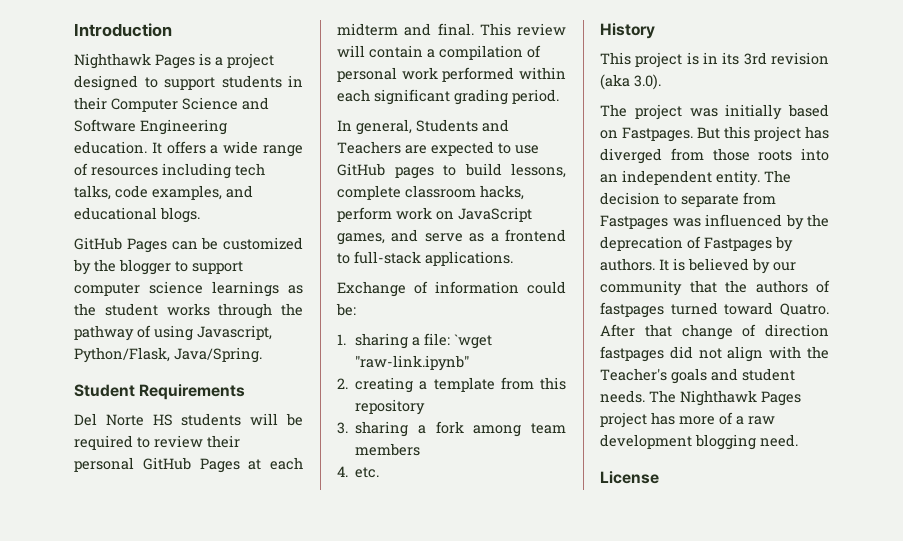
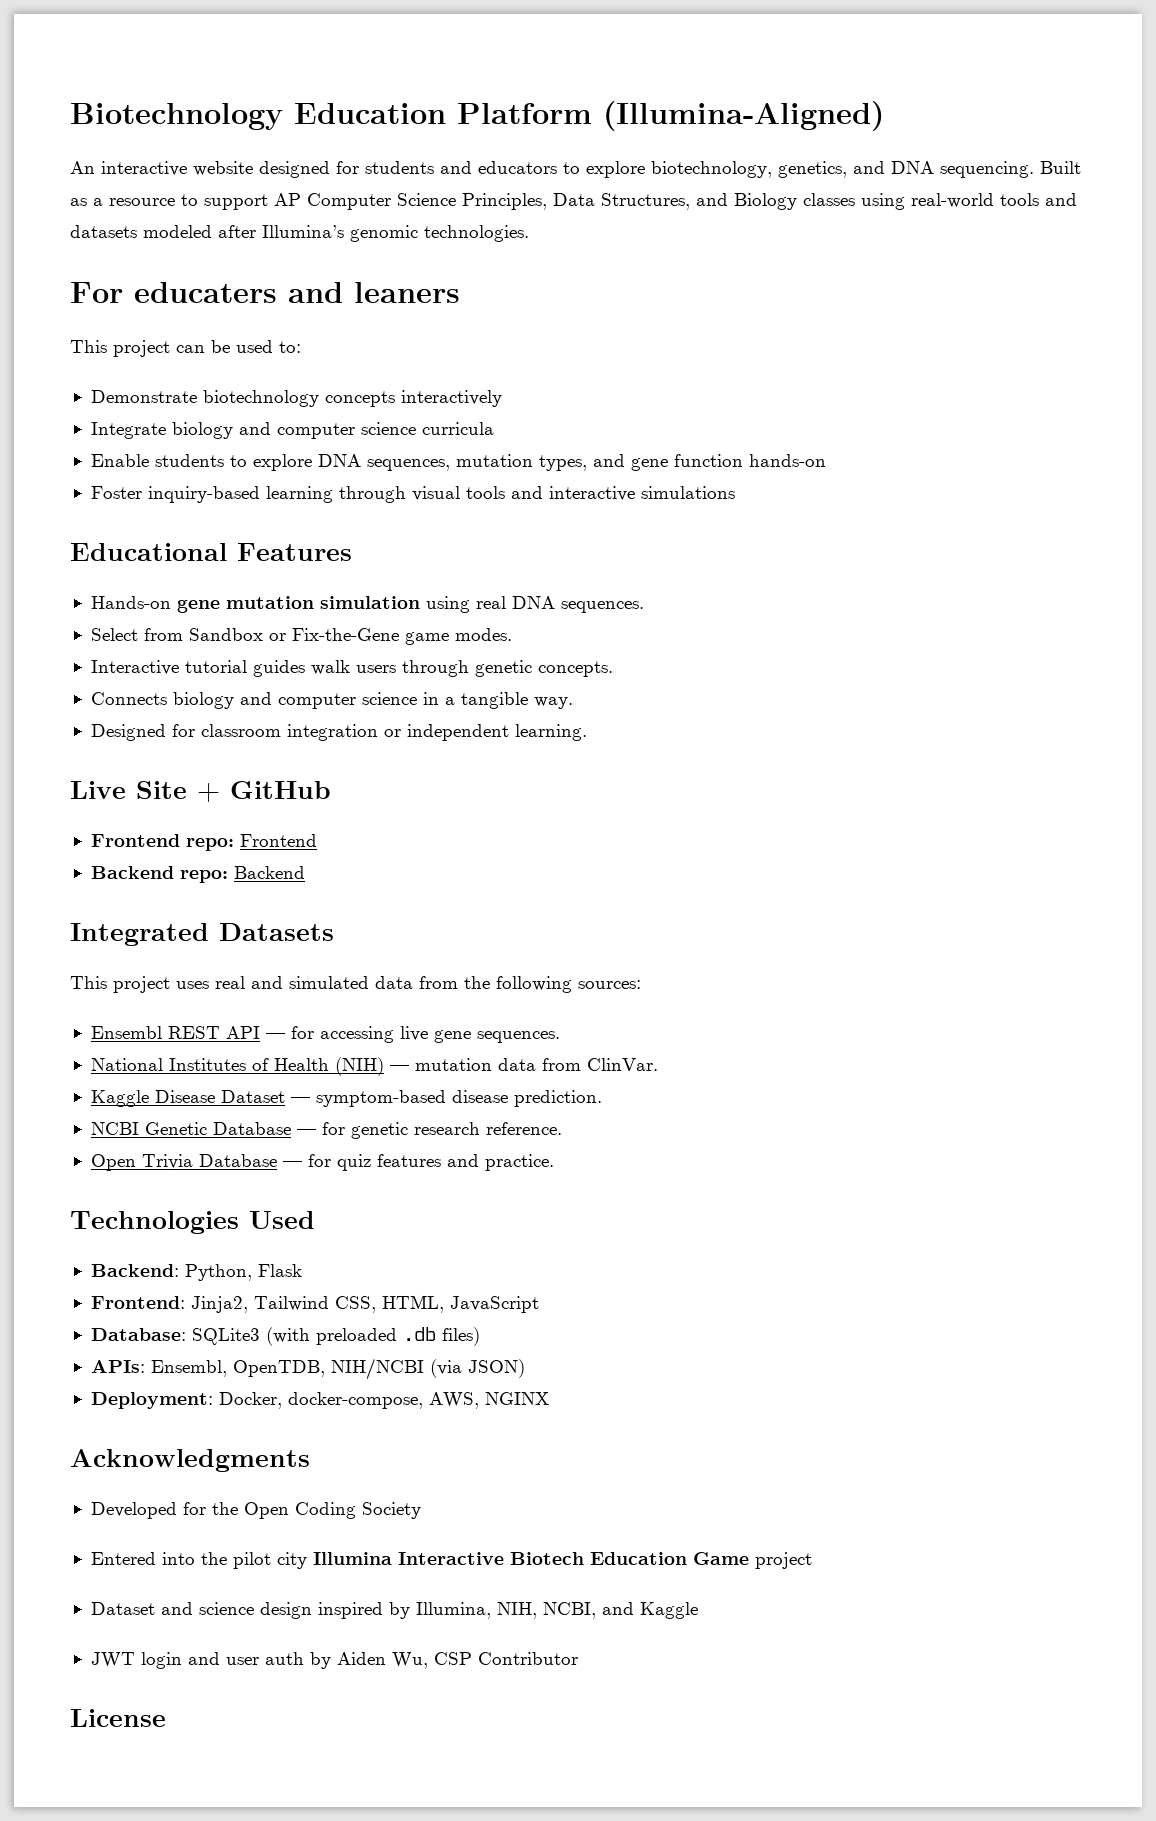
- Introduction
- Nighthawk Pages is a project designed to support students in their Computer Science and Software Engineering education. It offers a wide range of resources including tech talks, code examples, and educational blogs.
- GitHub Pages can be customized by the blogger to support computer science learnings as the student works through the pathway of using Javascript, Python/Flask, Java/Spring.
- Student Requirements
- Del Norte HS students will be required to review their personal GitHub Pages at each midterm and final. This review will contain a compilation of personal work performed within each significant grading period.
- In general, Students and Teachers are expected to use GitHub pages to build lessons, complete classroom hacks, perform work on JavaScript games, and serve as a frontend to full-stack applications.
- Exchange of information could be:
- 1. sharing a file: `wget "raw-link.ipynb"
- 2. creating a template from this repository
- 3. sharing a fork among team members
- 4. etc.
- History
- This project is in its 3rd revision (aka 3.0).
- The project was initially based on Fastpages. But this project has diverged from those roots into an independent entity. The decision to separate from Fastpages was influenced by the deprecation of Fastpages by authors. It is believed by our community that the authors of fastpages turned toward Quatro. After that change of direction fastpages did not align with the Teacher's goals and student needs. The Nighthawk Pages project has more of a raw development blogging need.
+ Biotechnology Education Platform (Illumina-Aligned)
+ An interactive website designed for students and educators to explore biotechnology, genetics, and DNA sequencing. Built as a resource to support AP Computer Science Principles, Data Structures, and Biology classes using real-world tools and datasets modeled after Illumina’s genomic technologies.
+ For educaters and leaners
+ This project can be used to:
+ Demonstrate biotechnology concepts interactively
+ Integrate biology and computer science curricula
+ Enable students to explore DNA sequences, mutation types, and gene function hands-on
+ Foster inquiry-based learning through visual tools and interactive simulations
+ Educational Features
+ Hands-on gene mutation simulation using real DNA sequences.
+ Select from Sandbox or Fix-the-Gene game modes.
+ Interactive tutorial guides walk users through genetic concepts.
+ Connects biology and computer science in a tangible way.
+ Designed for classroom integration or independent learning.
+ Live Site + GitHub
+ Frontend repo: Frontend
+ Backend repo: Backend
+ Integrated Datasets
+ This project uses real and simulated data from the following sources:
+ Ensembl REST API — for accessing live gene sequences.
+ National Institutes of Health (NIH) — mutation data from ClinVar.
+ Kaggle Disease Dataset — symptom-based disease prediction.
+ NCBI Genetic Database — for genetic research reference.
+ Open Trivia Database — for quiz features and practice.
+ Technologies Used
+ Backend: Python, Flask
+ Frontend: Jinja2, Tailwind CSS, HTML, JavaScript
+ Database: SQLite3 (with preloaded .db files)
+ APIs: Ensembl, OpenTDB, NIH/NCBI (via JSON)
+ Deployment: Docker, docker-compose, AWS, NGINX
+ Acknowledgments
+ Developed for the Open Coding Society
+ Entered into the pilot city Illumina Interactive Biotech Education Game project
+ Dataset and science design inspired by Illumina, NIH, NCBI, and Kaggle
+ JWT login and user auth by Aiden Wu, CSP Contributor

